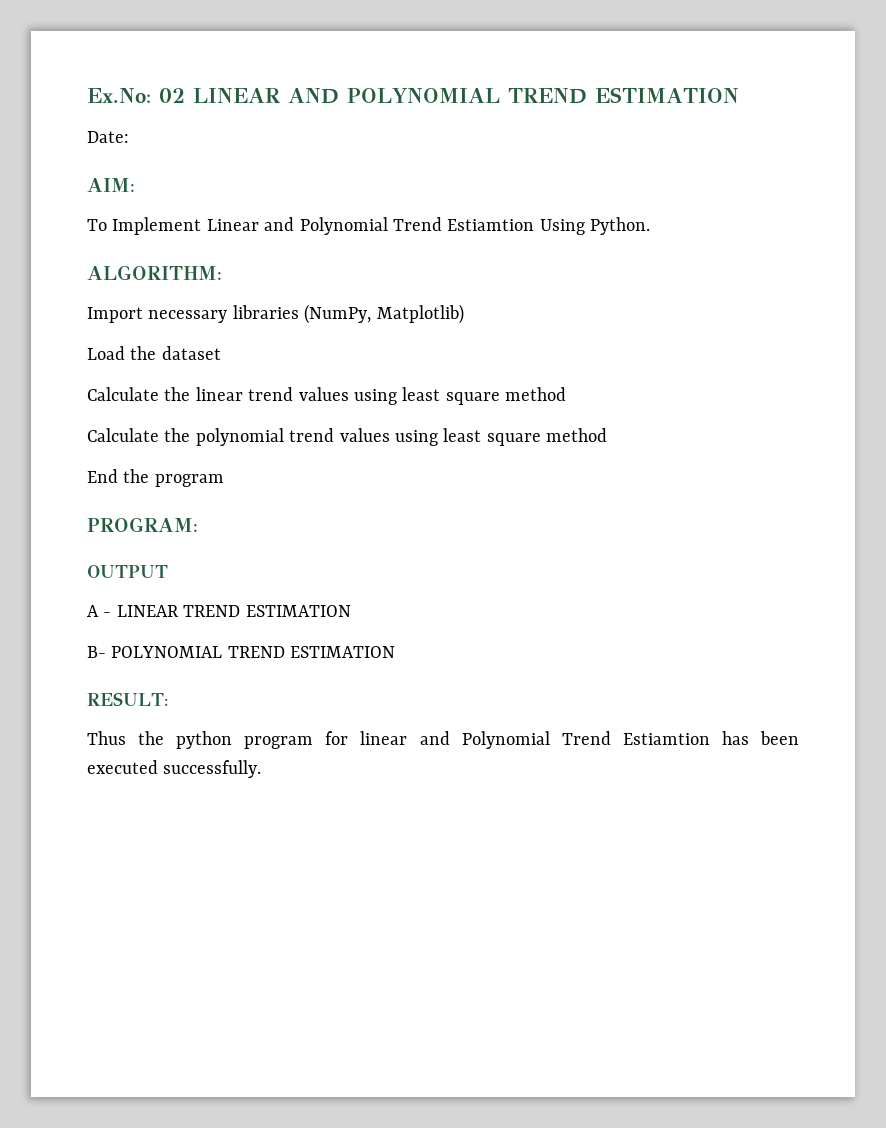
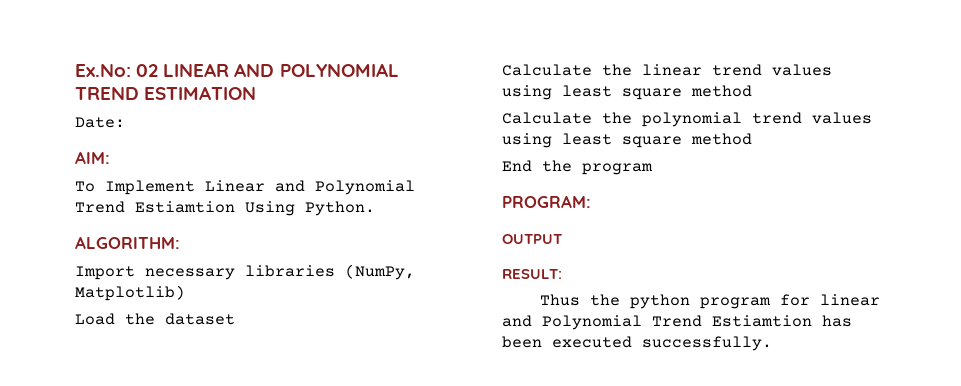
- A - LINEAR TREND ESTIMATION
- B- POLYNOMIAL TREND ESTIMATION

